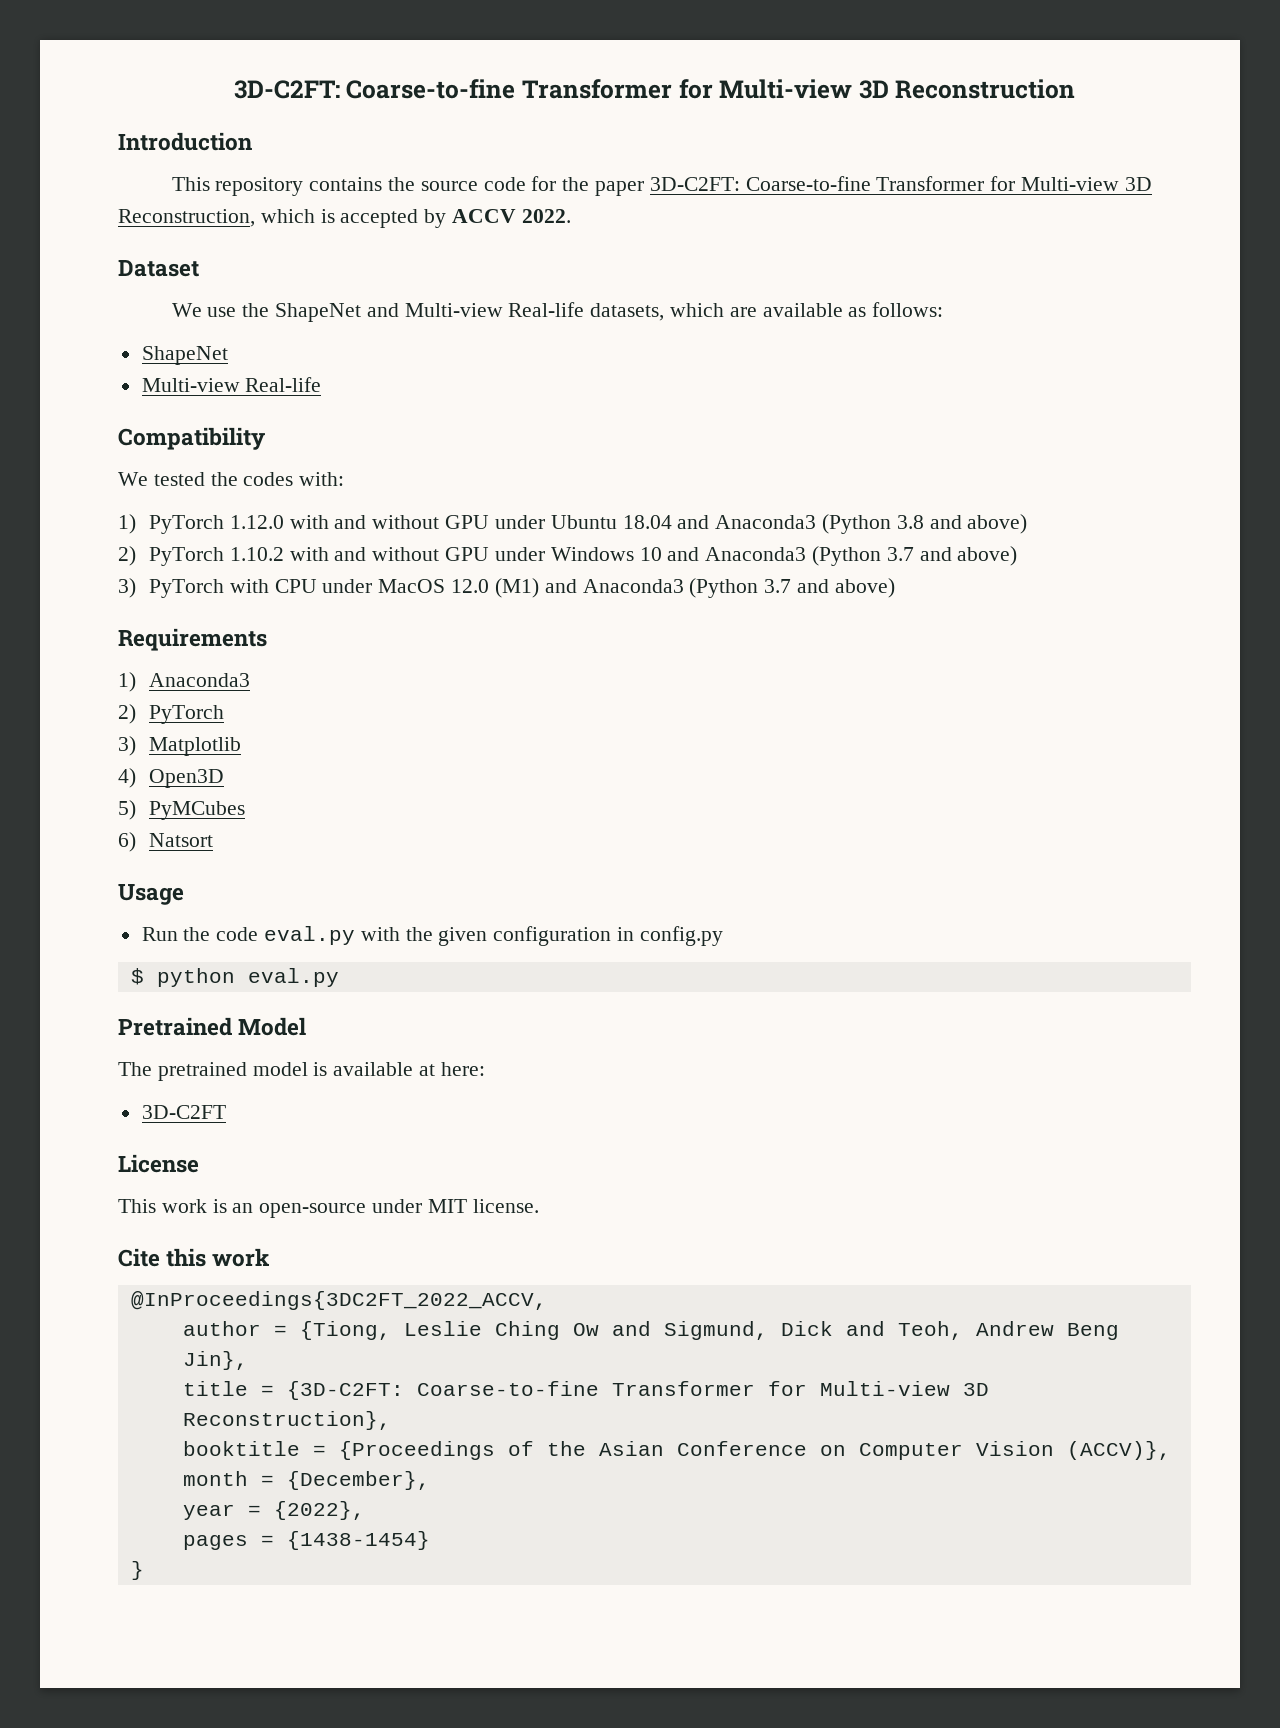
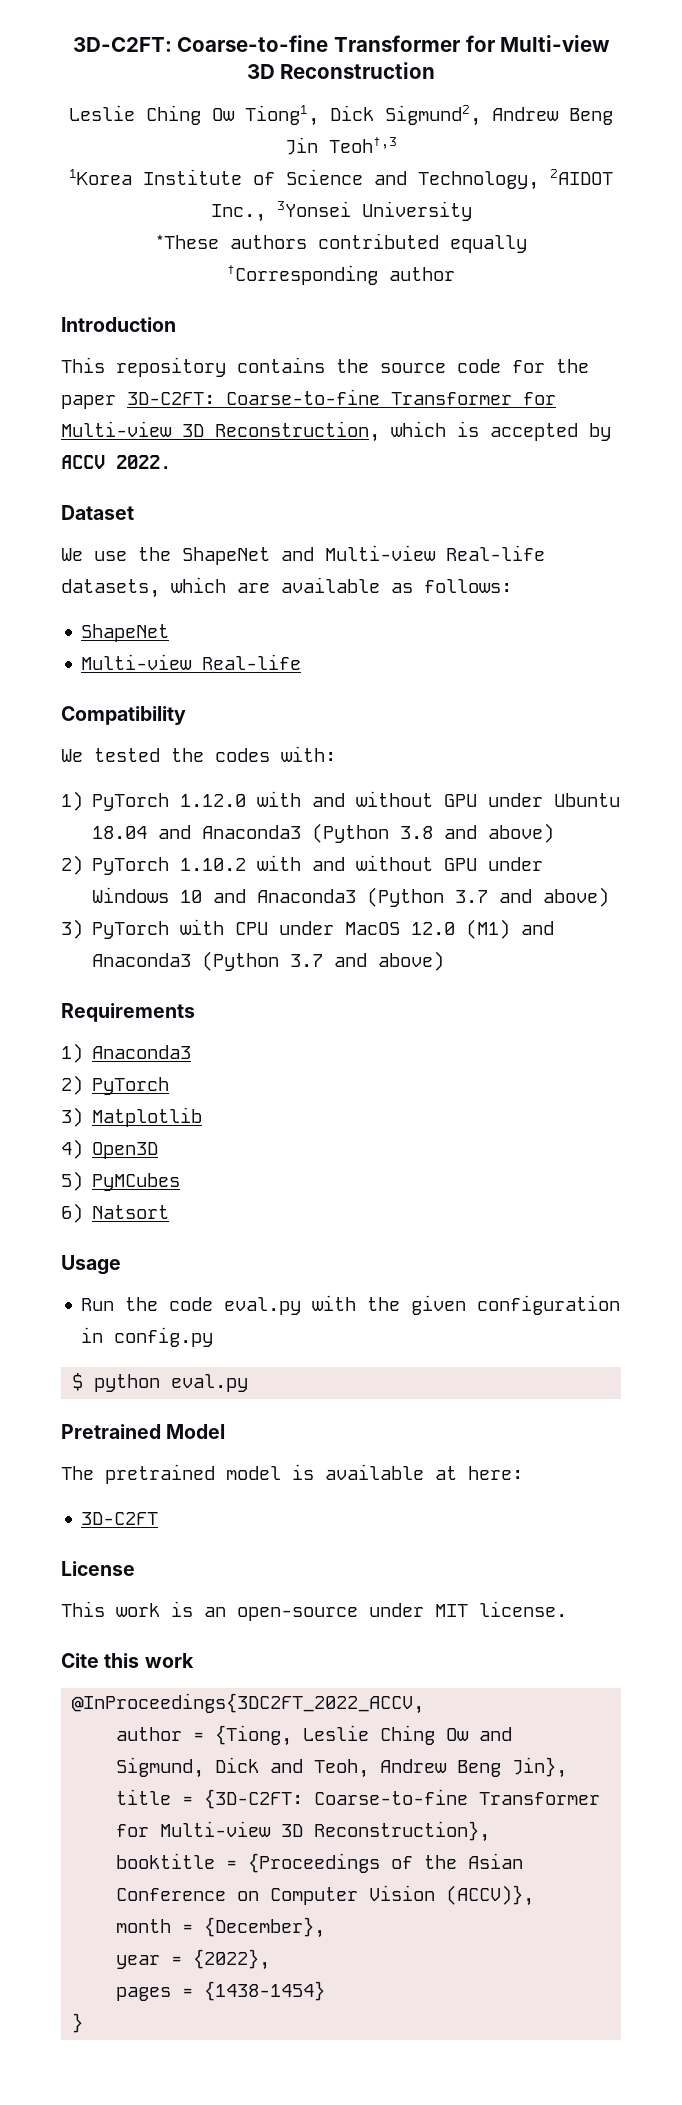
+ Leslie Ching Ow Tiong1, Dick Sigmund2, Andrew Beng Jin Teoh†,3
+ 1Korea Institute of Science and Technology, 2AIDOT Inc., 3Yonsei University
+ *These authors contributed equally
+ †Corresponding author

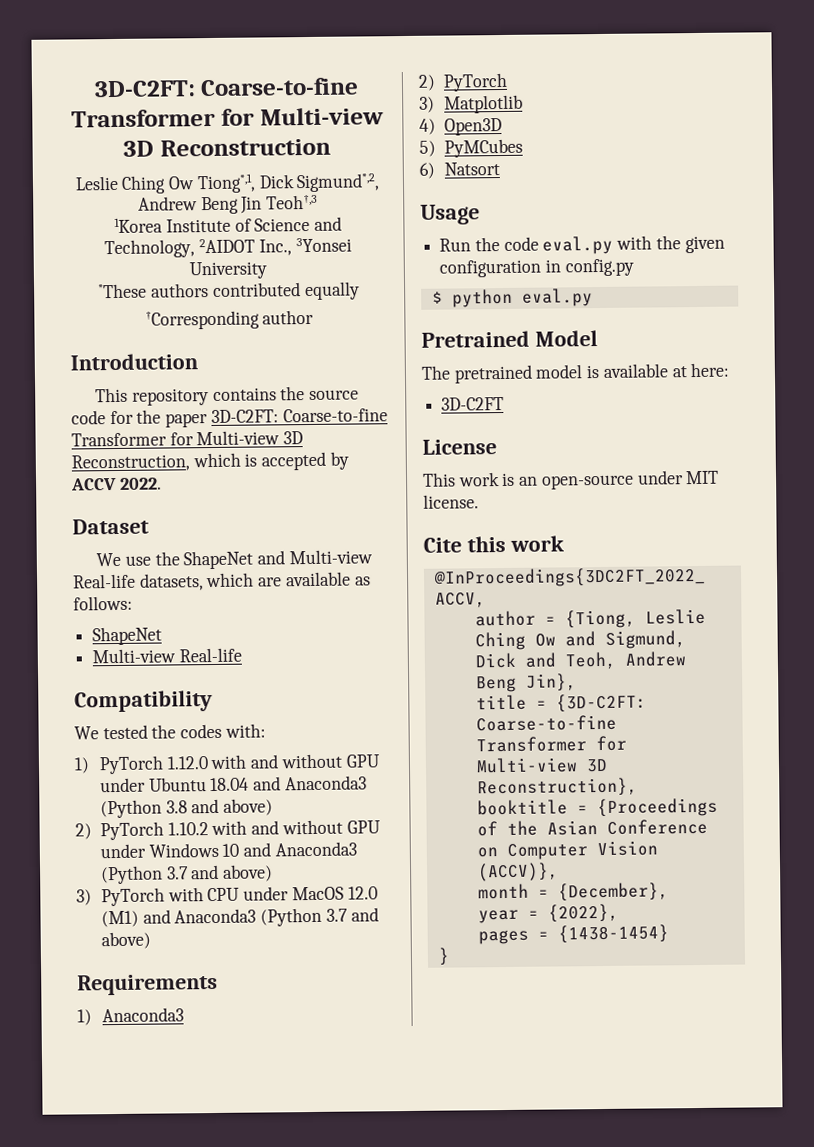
- Leslie Ching Ow Tiong1, Dick Sigmund2, Andrew Beng Jin Teoh†,3
+ Leslie Ching Ow Tiong*,1, Dick Sigmund*,2, Andrew Beng Jin Teoh†,3

